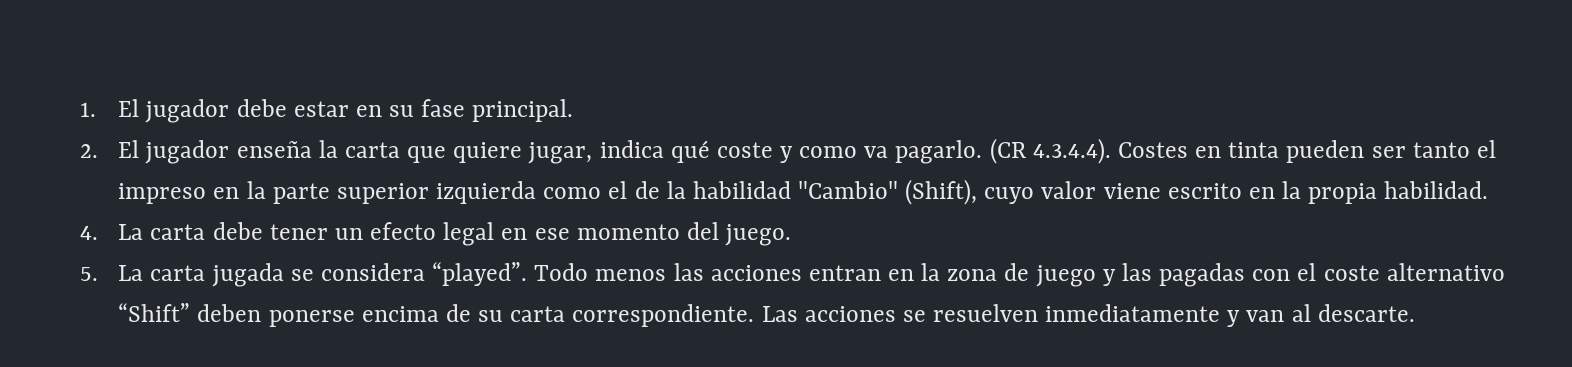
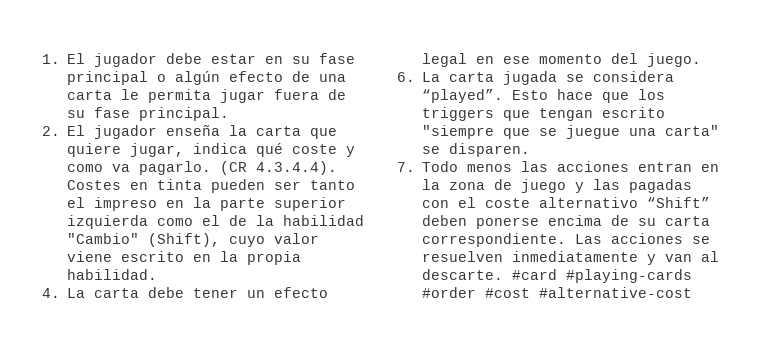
- 1. El jugador debe estar en su fase principal.
+ 1. El jugador debe estar en su fase principal o algún efecto de una carta le permita jugar fuera de su fase principal.
- 5. La carta jugada se considera “played”.
+ 6. La carta jugada se considera “played”.
- Todo menos las acciones entran en la zona de juego y las pagadas con el coste alternativo “Shift” deben ponerse encima de su carta correspondiente.
+ Esto hace que los triggers que tengan escrito "siempre que se juegue una carta" se disparen.
+ 7. Todo menos las acciones entran en la zona de juego y las pagadas con el coste alternativo “Shift” deben ponerse encima de su carta correspondiente.
+ #card #playing-cards #order #cost #alternative-cost

